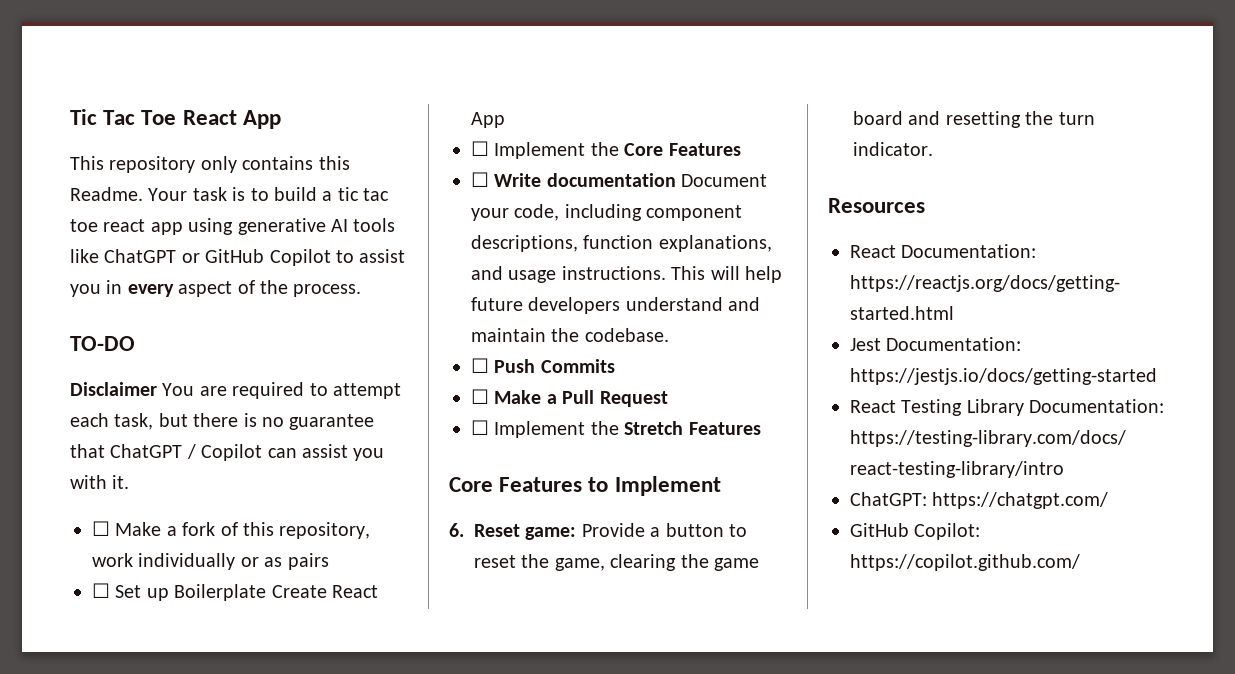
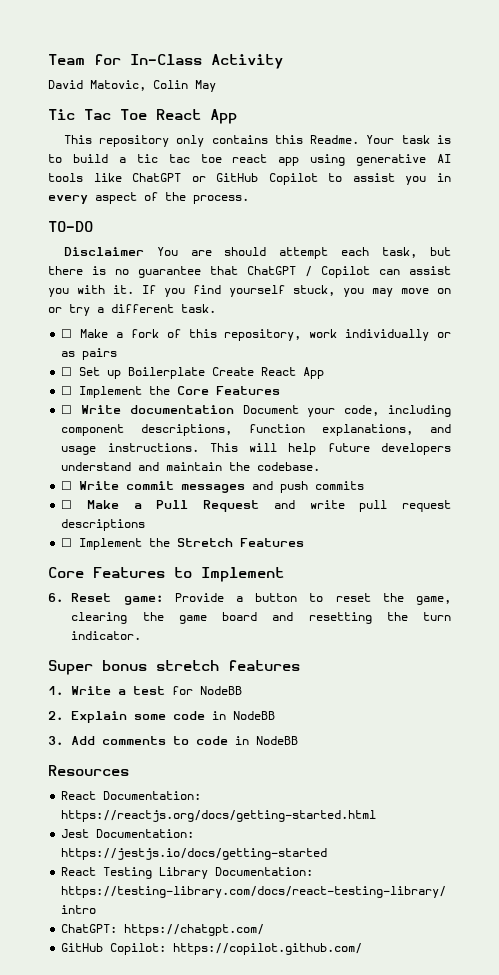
+ Team for In-Class Activity
+ David Matovic, Colin May
- Disclaimer You are required to attempt each task, but there is no guarantee that ChatGPT / Copilot can assist you with it.
+ Disclaimer You are should attempt each task, but there is no guarantee that ChatGPT / Copilot can assist you with it. If you find yourself stuck, you may move on or try a different task.
- ☐ Push Commits
+ ☐ Write commit messages and push commits
- ☐ Make a Pull Request
+ ☐ Make a Pull Request and write pull request descriptions
+ Super bonus stretch features
+ 1. Write a test for NodeBB
+ 2. Explain some code in NodeBB
+ 3. Add comments to code in NodeBB

